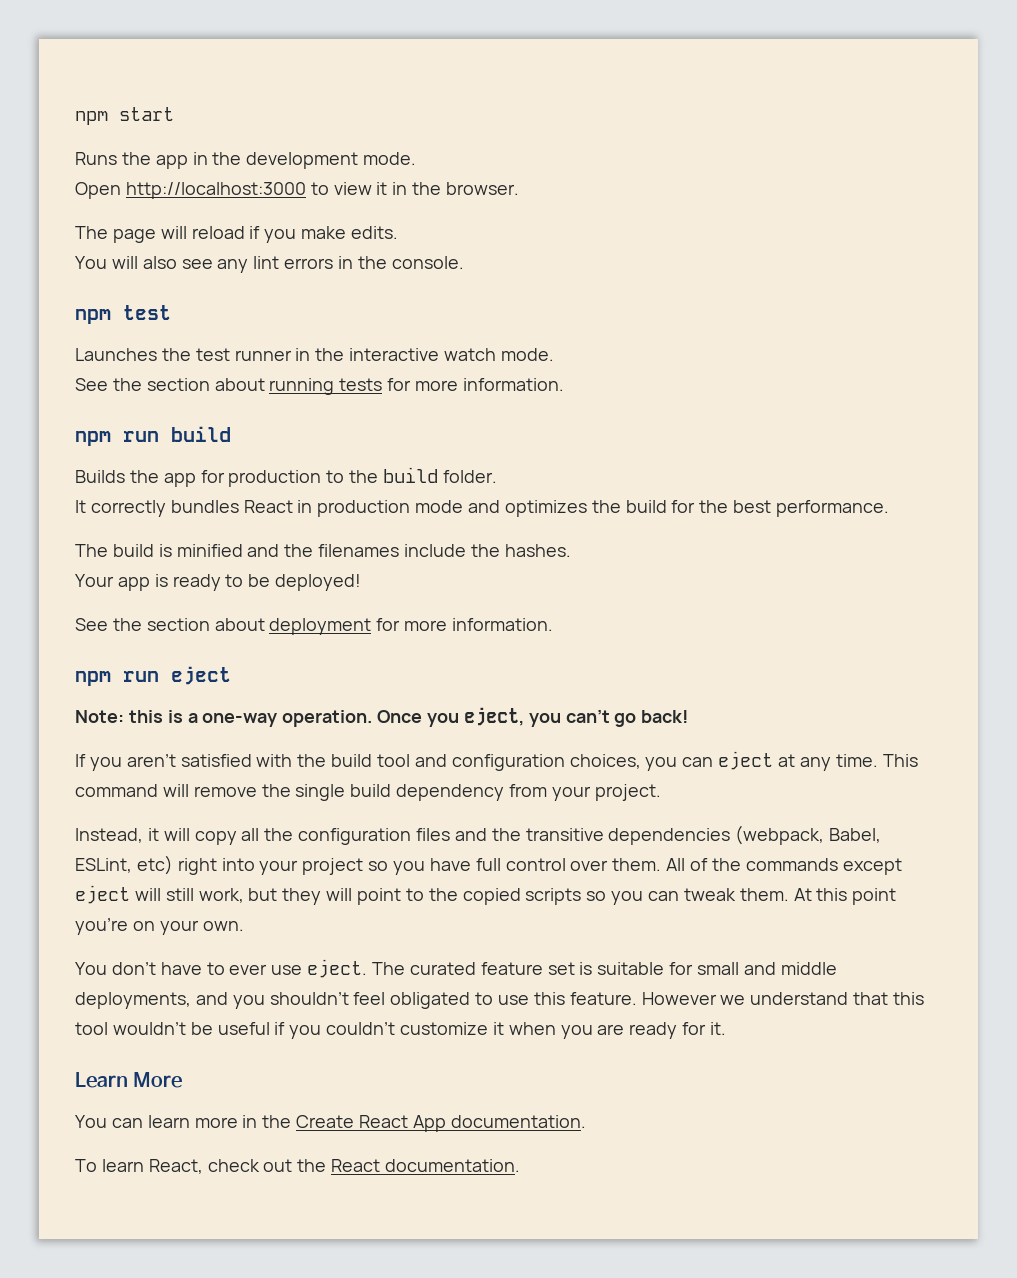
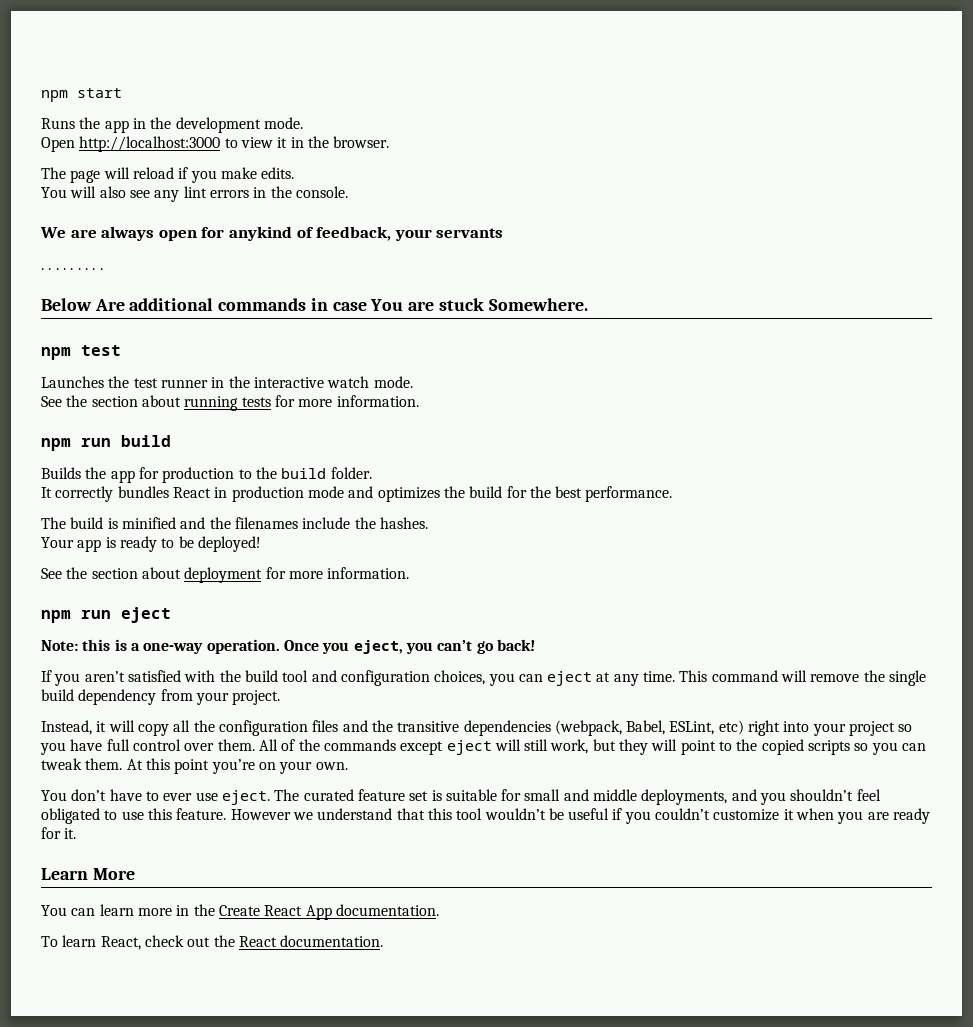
+ We are always open for anykind of feedback, your servants
+ . . . . . . . . .
+ Below Are additional commands in case You are stuck Somewhere.

